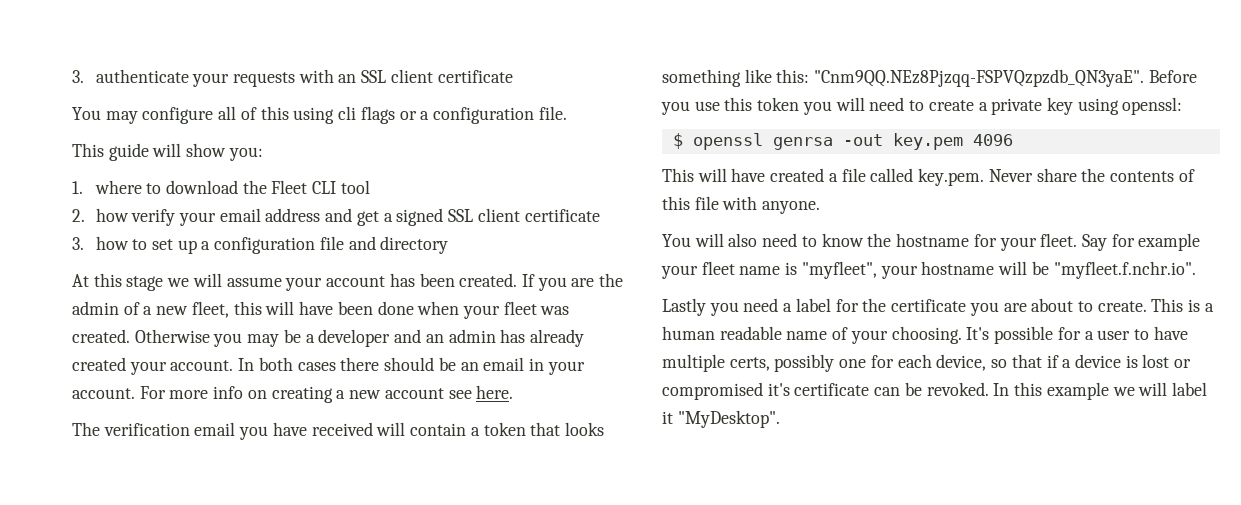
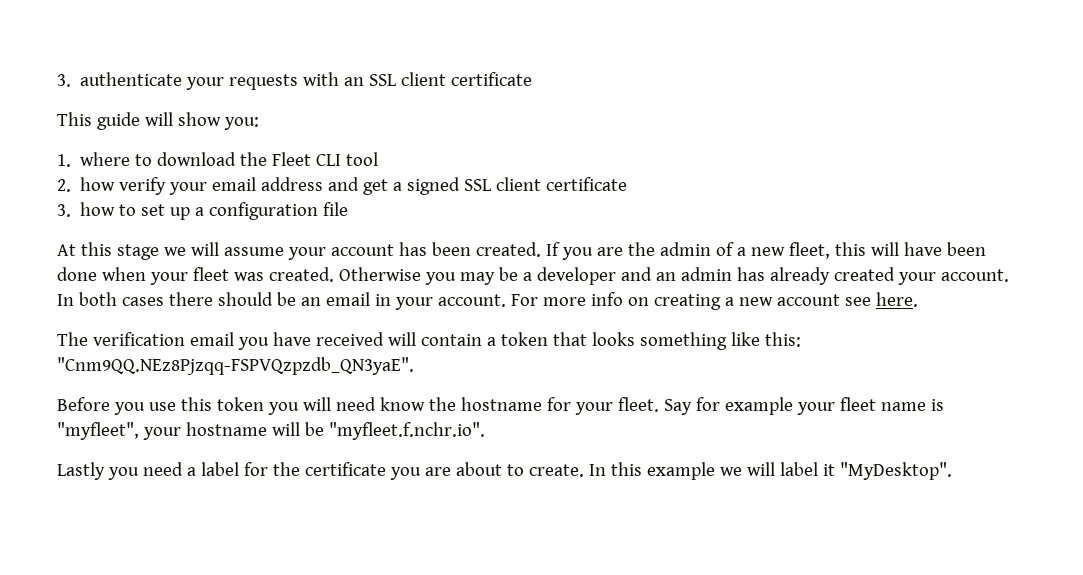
- You may configure all of this using cli flags or a configuration file.
- 3. how to set up a configuration file and directory
+ 3. how to set up a configuration file
- The verification email you have received will contain a token that looks something like this: "Cnm9QQ.NEz8Pjzqq-FSPVQzpzdb_QN3yaE". Before you use this token you will need to create a private key using openssl:
- $ openssl genrsa -out key.pem 4096
- This will have created a file called key.pem. Never share the contents of this file with anyone.
- You will also need to know the hostname for your fleet.
+ The verification email you have received will contain a token that looks something like this: "Cnm9QQ.NEz8Pjzqq-FSPVQzpzdb_QN3yaE".
+ Before you use this token you will need know the hostname for your fleet.
- This is a human readable name of your choosing. It's possible for a user to have multiple certs, possibly one for each device, so that if a device is lost or compromised it's certificate can be revoked.

